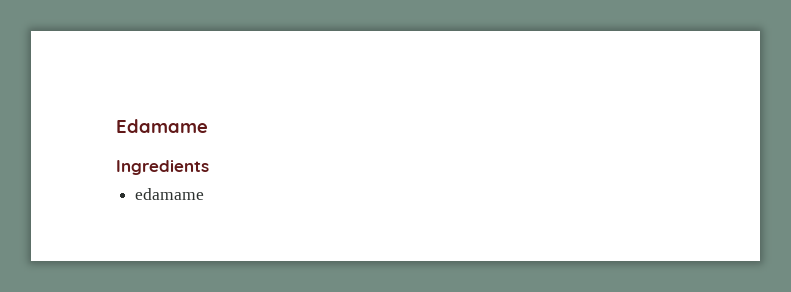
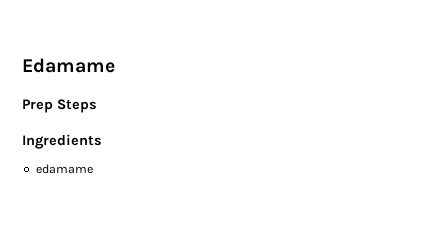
+ Prep Steps

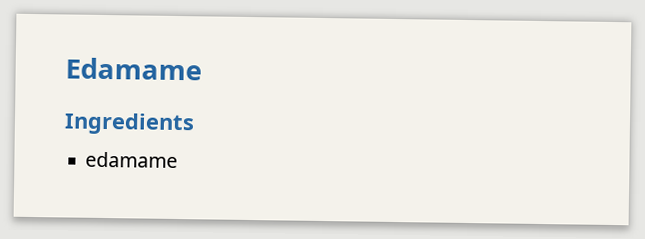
- Prep Steps

